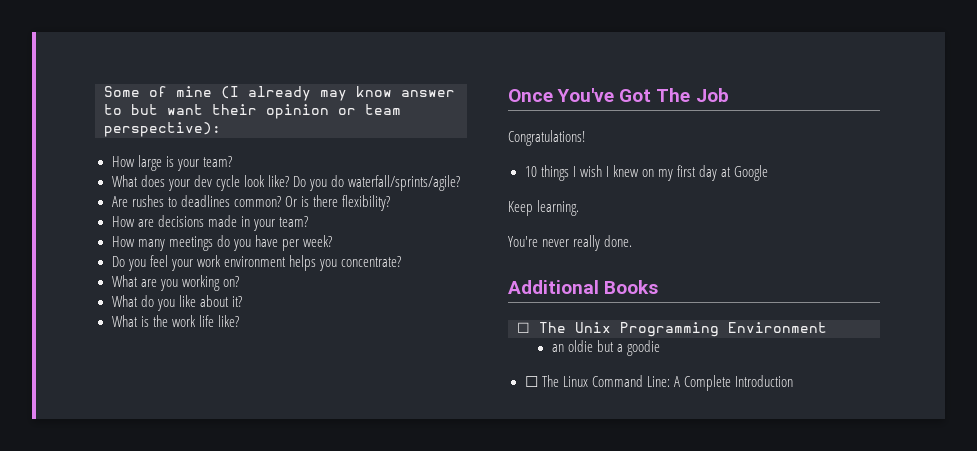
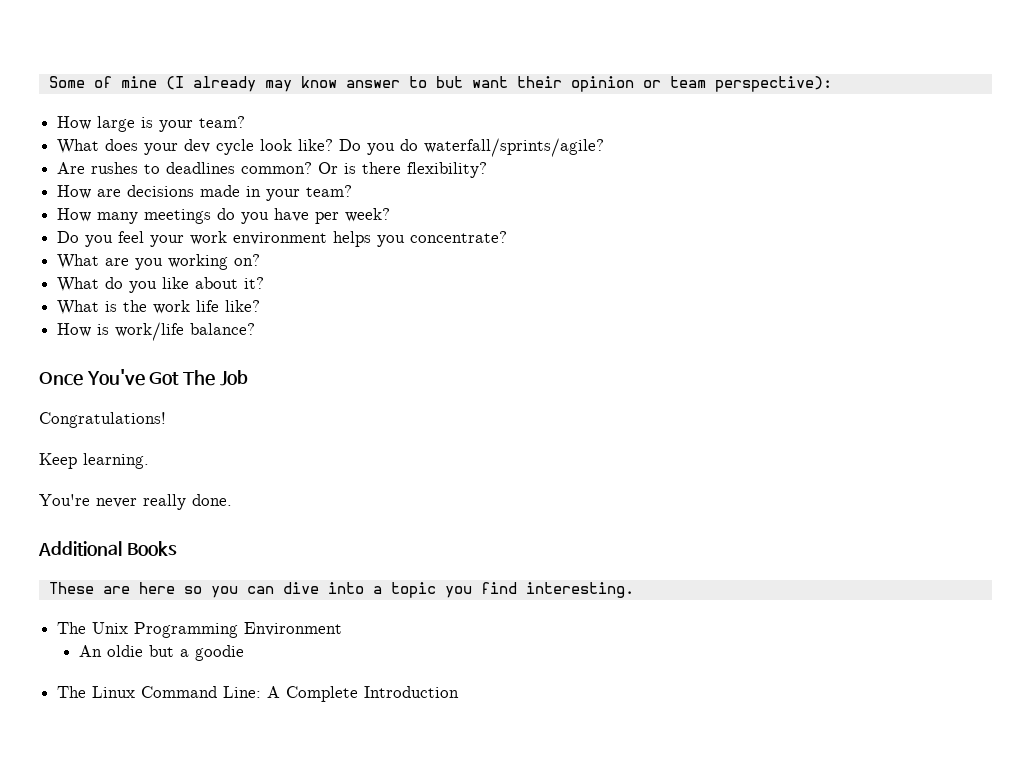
+ How is work/life balance?
- 10 things I wish I knew on my first day at Google
- ☐ The Unix Programming Environment
+ These are here so you can dive into a topic you find interesting.
+ The Unix Programming Environment
- an oldie but a goodie
+ An oldie but a goodie
- ☐ The Linux Command Line: A Complete Introduction
+ The Linux Command Line: A Complete Introduction

